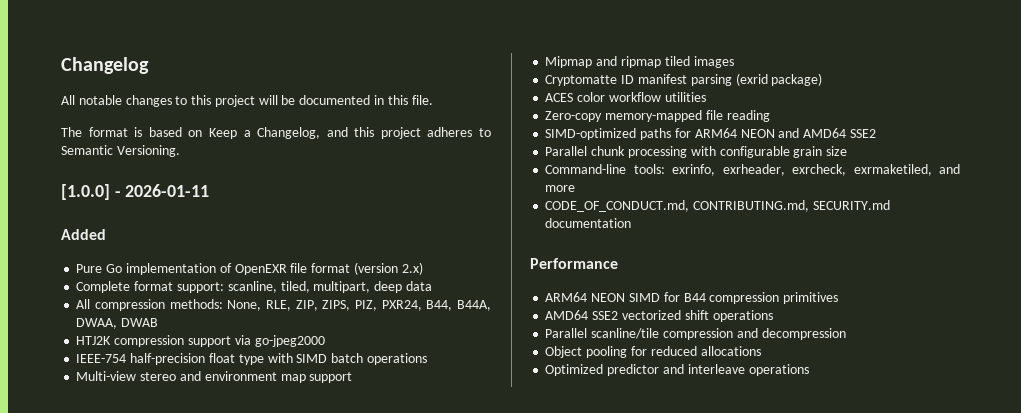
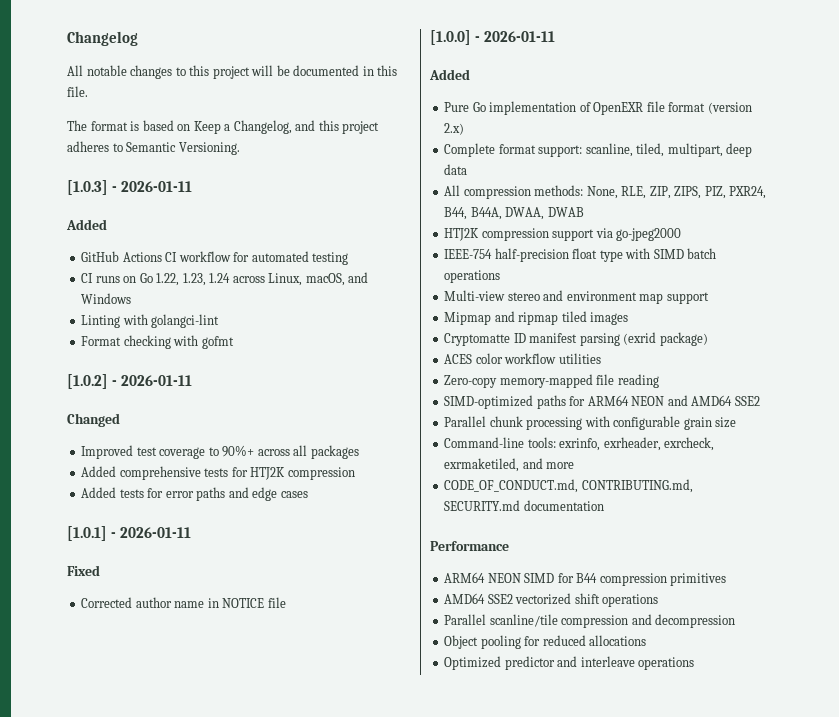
+ [1.0.3] - 2026-01-11
+ Added
+ GitHub Actions CI workflow for automated testing
+ CI runs on Go 1.22, 1.23, 1.24 across Linux, macOS, and Windows
+ Linting with golangci-lint
+ Format checking with gofmt
+ [1.0.2] - 2026-01-11
+ Changed
+ Improved test coverage to 90%+ across all packages
+ Added comprehensive tests for HTJ2K compression
+ Added tests for error paths and edge cases
+ [1.0.1] - 2026-01-11
+ Fixed
+ Corrected author name in NOTICE file

